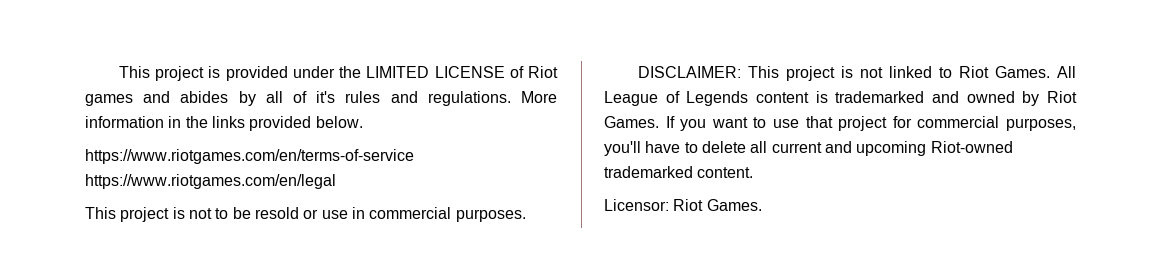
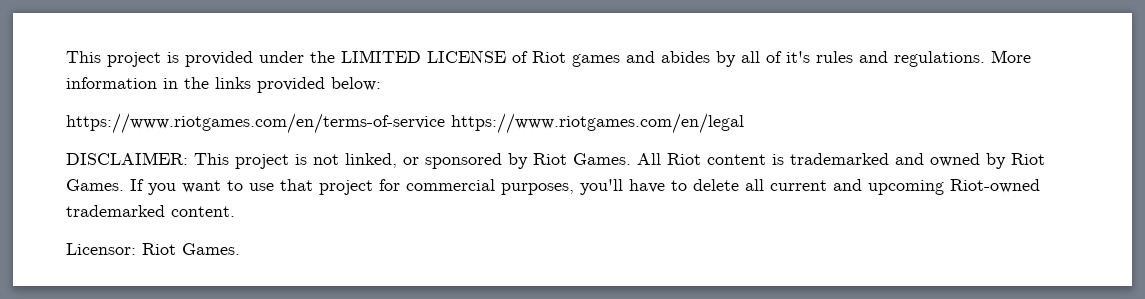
- More information in the links provided below.
+ More information in the links provided below:
- This project is not to be resold or use in commercial purposes.
- DISCLAIMER: This project is not linked to Riot Games. All League of Legends content is trademarked and owned by Riot Games.
+ DISCLAIMER: This project is not linked, or sponsored by Riot Games. All Riot content is trademarked and owned by Riot Games.

